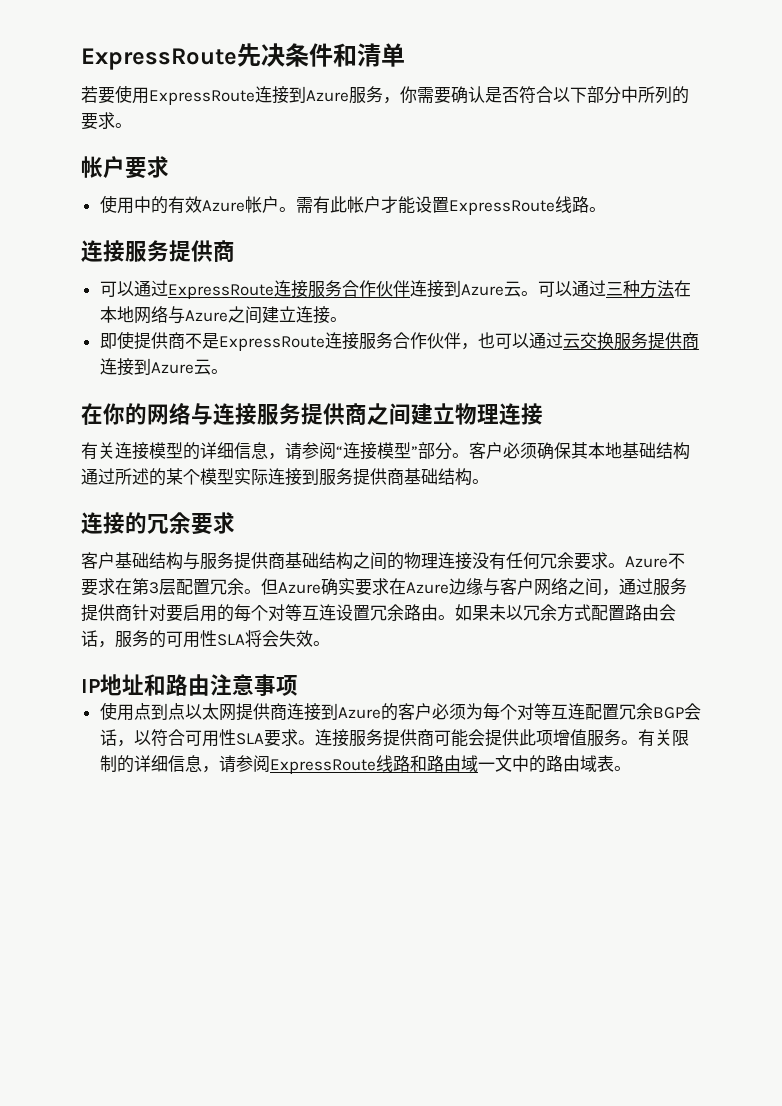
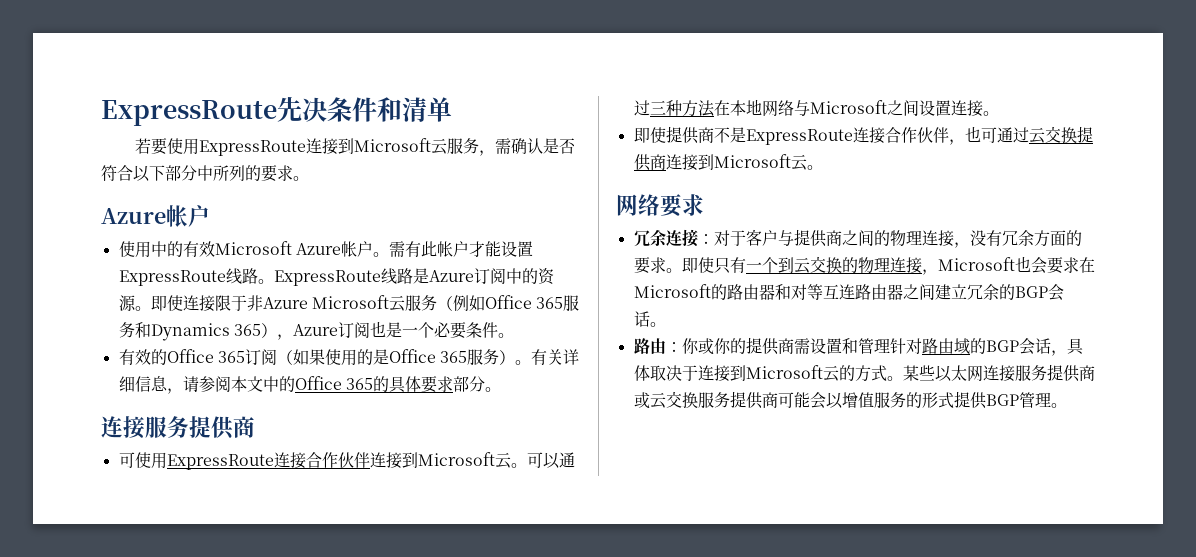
- 若要使用ExpressRoute连接到Azure服务，你需要确认是否符合以下部分中所列的要求。
- 帐户要求
+ 若要使用ExpressRoute连接到Microsoft云服务，需确认是否符合以下部分中所列的要求。
+ Azure帐户
- 使用中的有效Azure帐户。
+ 使用中的有效Microsoft Azure帐户。
+ ExpressRoute线路是Azure订阅中的资源。即使连接限于非Azure Microsoft云服务（例如Office 365服务和Dynamics 365），Azure订阅也是一个必要条件。
+ 有效的Office 365订阅（如果使用的是Office 365服务）。有关详细信息，请参阅本文中的Office 365的具体要求部分。
- 可以通过ExpressRoute连接服务合作伙伴连接到Azure云。
+ 可使用ExpressRoute连接合作伙伴连接到Microsoft云。
- 可以通过三种方法在本地网络与Azure之间建立连接。
+ 可以通过三种方法在本地网络与Microsoft之间设置连接。
- 即使提供商不是ExpressRoute连接服务合作伙伴，也可以通过云交换服务提供商连接到Azure云。
- 在你的网络与连接服务提供商之间建立物理连接
- 有关连接模型的详细信息，请参阅“连接模型”部分。客户必须确保其本地基础结构通过所述的某个模型实际连接到服务提供商基础结构。
- 连接的冗余要求
- 客户基础结构与服务提供商基础结构之间的物理连接没有任何冗余要求。Azure不要求在第3层配置冗余。但Azure确实要求在Azure边缘与客户网络之间，通过服务提供商针对要启用的每个对等互连设置冗余路由。如果未以冗余方式配置路由会话，服务的可用性SLA将会失效。
- IP地址和路由注意事项
- 使用点到点以太网提供商连接到Azure的客户必须为每个对等互连配置冗余BGP会话，以符合可用性SLA要求。连接服务提供商可能会提供此项增值服务。有关限制的详细信息，请参阅ExpressRoute线路和路由域一文中的路由域表。
+ 即使提供商不是ExpressRoute连接合作伙伴，也可通过云交换提供商连接到Microsoft云。
+ 网络要求
+ 冗余连接：对于客户与提供商之间的物理连接，没有冗余方面的要求。即使只有一个到云交换的物理连接，Microsoft也会要求在Microsoft的路由器和对等互连路由器之间建立冗余的BGP会话。
+ 路由：你或你的提供商需设置和管理针对路由域的BGP会话，具体取决于连接到Microsoft云的方式。某些以太网连接服务提供商或云交换服务提供商可能会以增值服务的形式提供BGP管理。

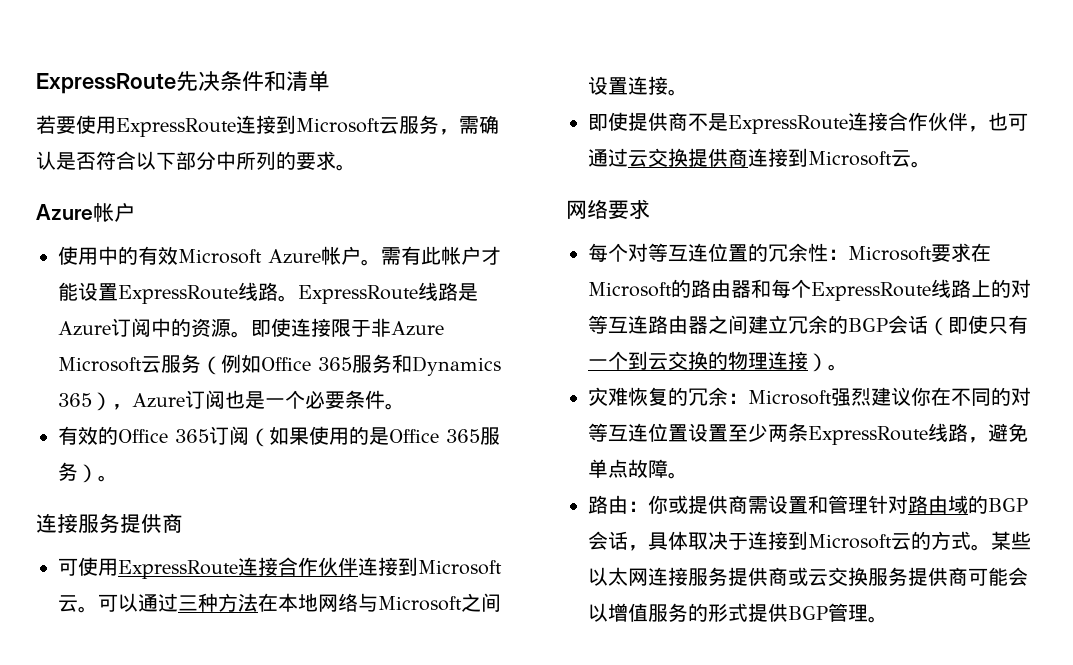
- 有关详细信息，请参阅本文中的Office 365的具体要求部分。
- 冗余连接：对于客户与提供商之间的物理连接，没有冗余方面的要求。即使只有一个到云交换的物理连接，Microsoft也会要求在Microsoft的路由器和对等互连路由器之间建立冗余的BGP会话。
+ 每个对等互连位置的冗余性：Microsoft要求在Microsoft的路由器和每个ExpressRoute线路上的对等互连路由器之间建立冗余的BGP会话（即使只有一个到云交换的物理连接）。
+ 灾难恢复的冗余：Microsoft强烈建议你在不同的对等互连位置设置至少两条ExpressRoute线路，避免单点故障。
- 路由：你或你的提供商需设置和管理针对路由域的BGP会话，具体取决于连接到Microsoft云的方式。
+ 路由：你或提供商需设置和管理针对路由域的BGP会话，具体取决于连接到Microsoft云的方式。

